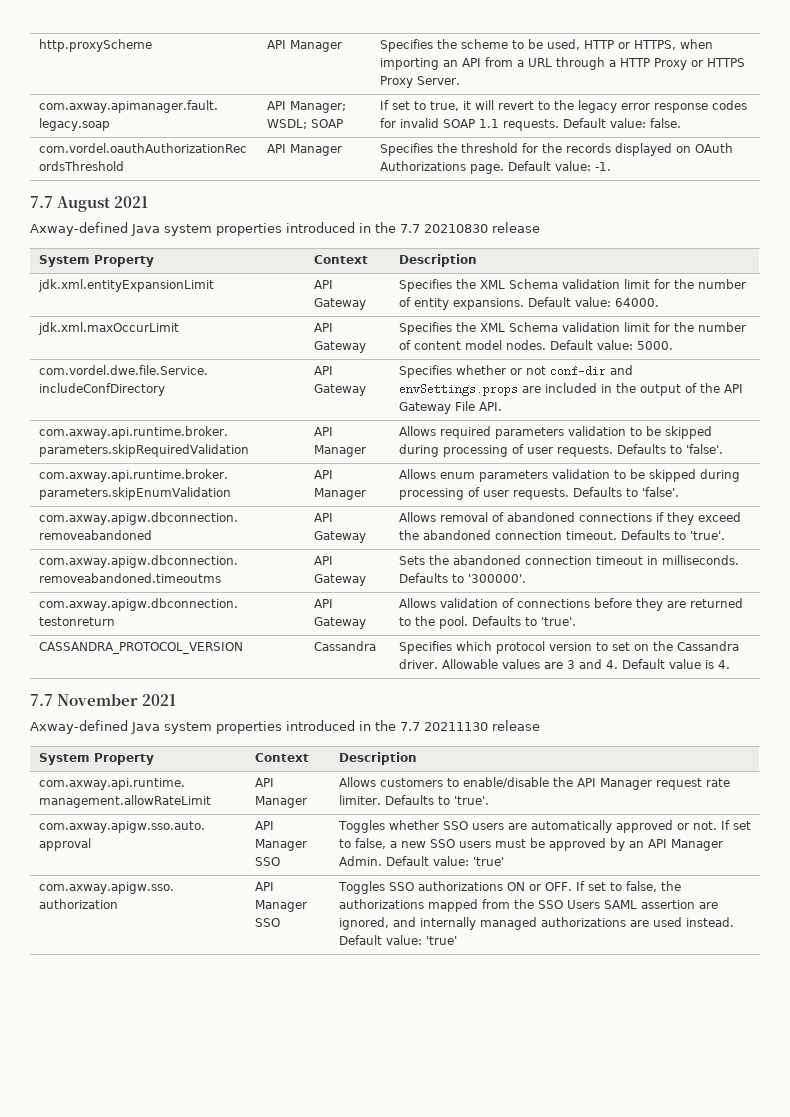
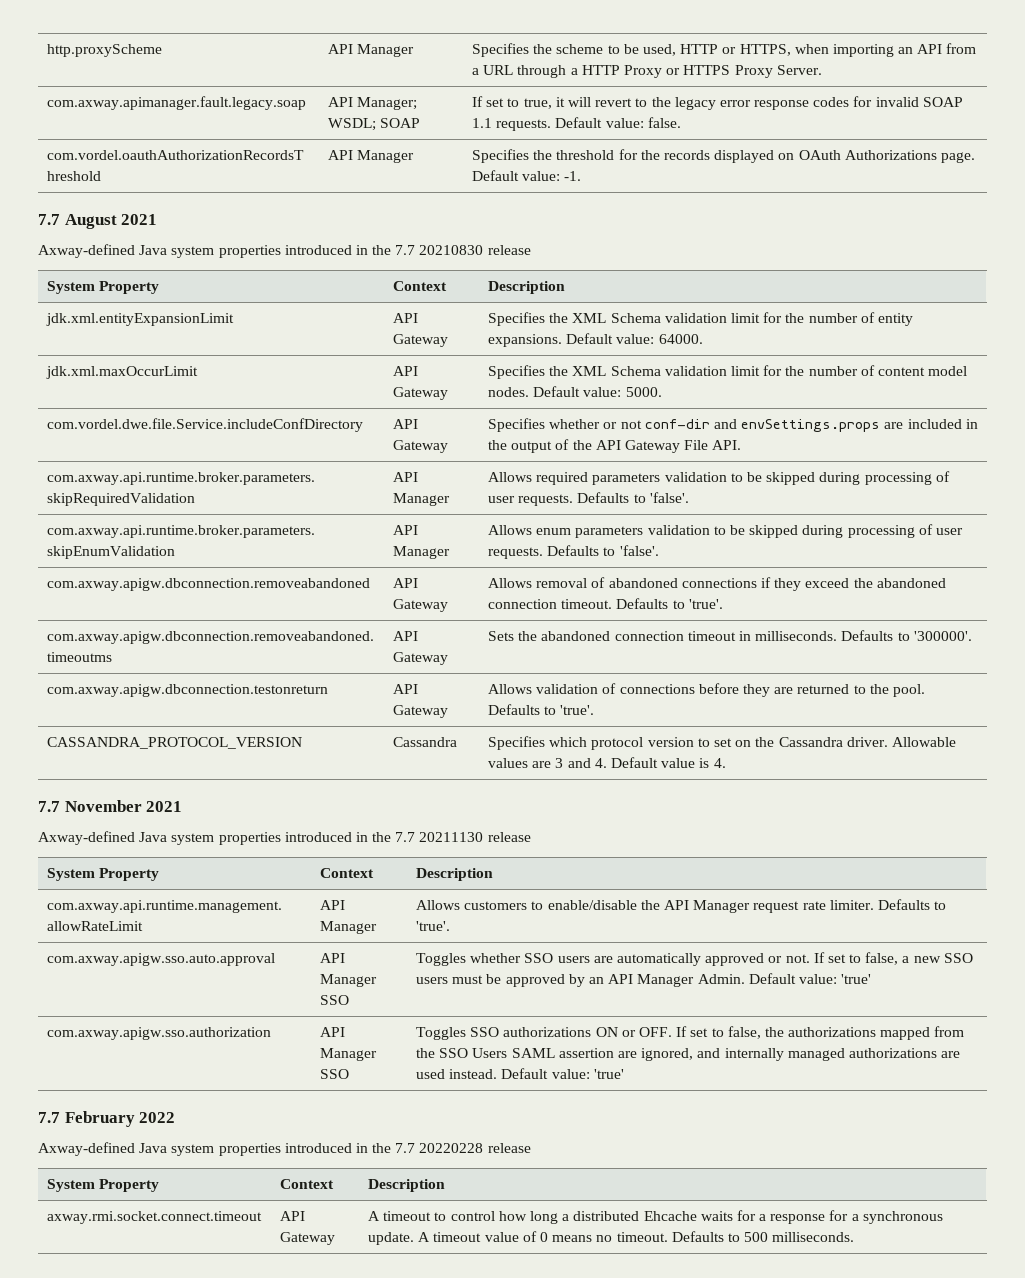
+ 7.7 February 2022
+ Axway-defined Java system properties introduced in the 7.7 20220228 release
+ System Property | Context | Description
+ axway.rmi.socket.connect.timeout | API Gateway | A timeout to control how long a distributed Ehcache waits for a response for a synchronous update. A timeout value of 0 means no timeout. Defaults to 500 milliseconds.

